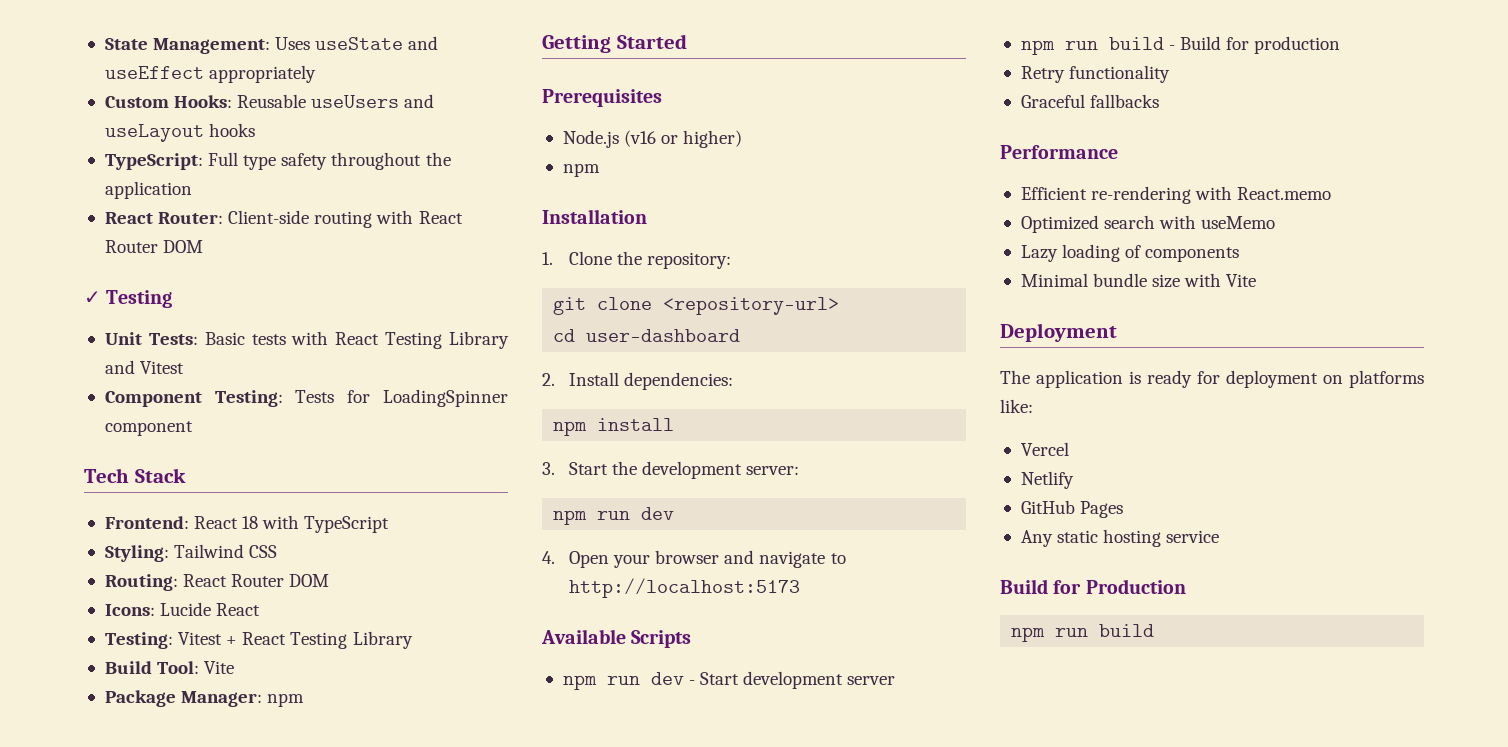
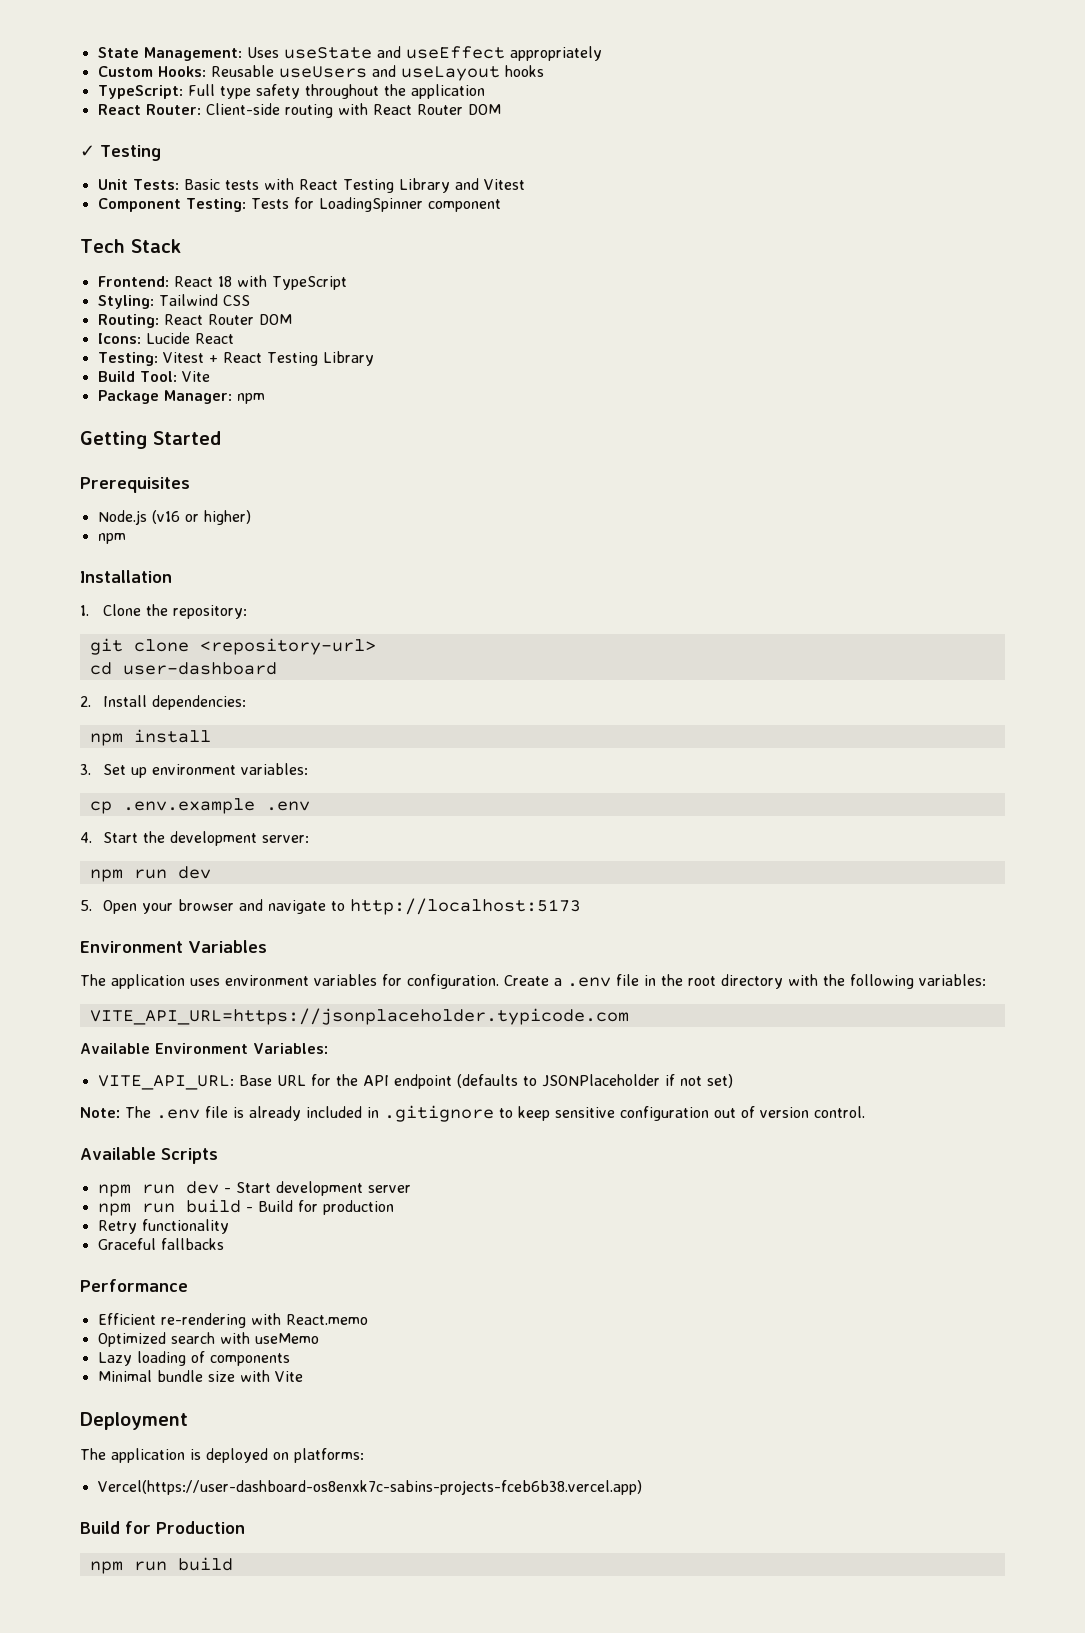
- 3. Start the development server:
+ 3. Set up environment variables:
+ cp .env.example .env
+ 4. Start the development server:
- 4. Open your browser and navigate to http://localhost:5173
+ 5. Open your browser and navigate to http://localhost:5173
+ Environment Variables
+ The application uses environment variables for configuration. Create a .env file in the root directory with the following variables:
+ VITE_API_URL=https://jsonplaceholder.typicode.com
+ Available Environment Variables:
+ VITE_API_URL: Base URL for the API endpoint (defaults to JSONPlaceholder if not set)
+ Note: The .env file is already included in .gitignore to keep sensitive configuration out of version control.
- The application is ready for deployment on platforms like:
- Vercel
- Netlify
- GitHub Pages
- Any static hosting service
+ The application is deployed on platforms:
+ Vercel(https://user-dashboard-os8enxk7c-sabins-projects-fceb6b38.vercel.app)

